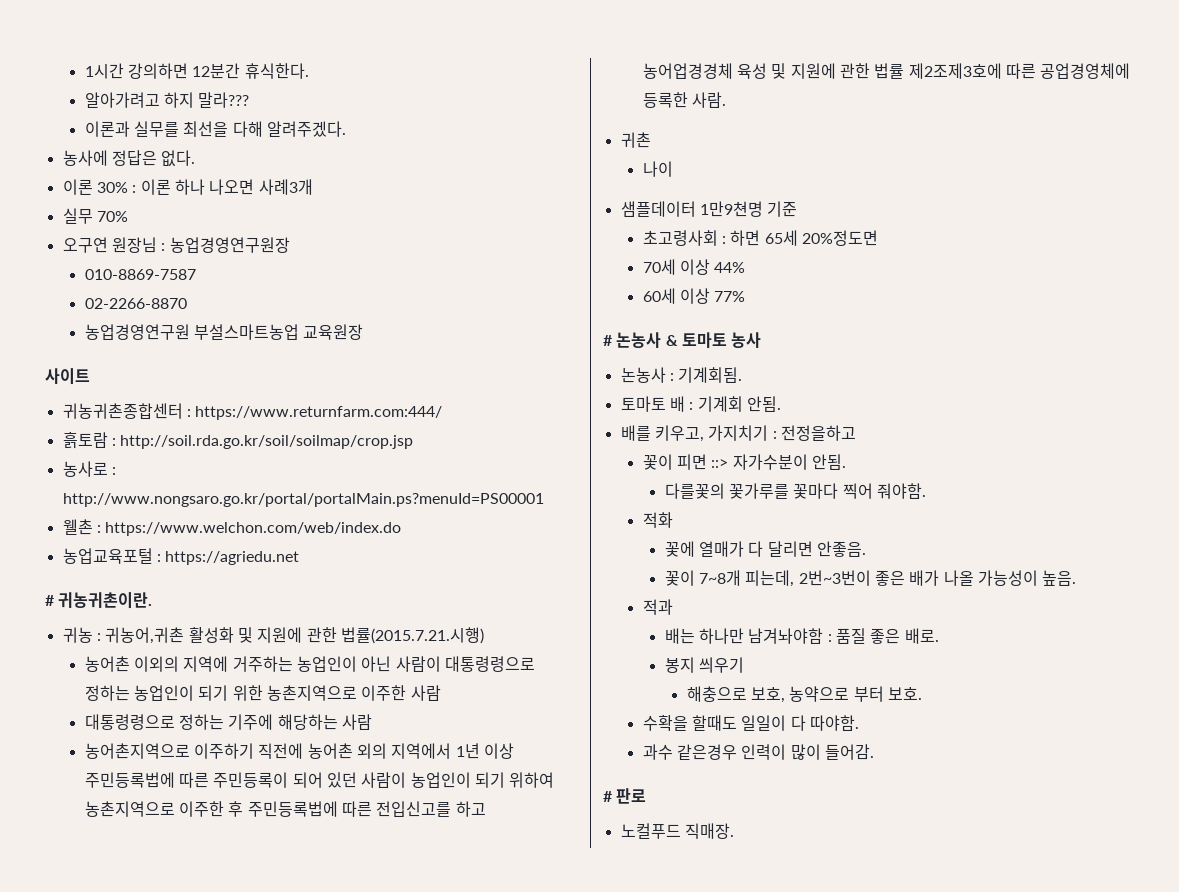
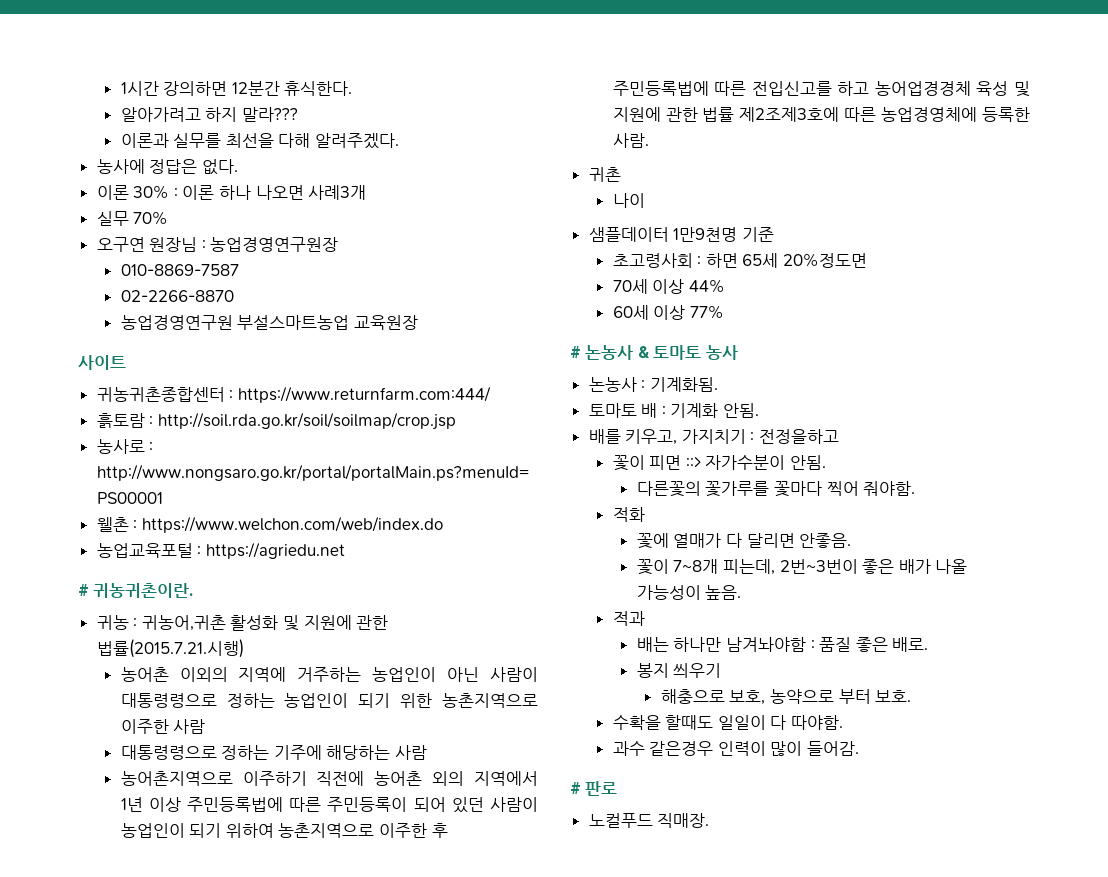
- 농어촌지역으로 이주하기 직전에 농어촌 외의 지역에서 1년 이상 주민등록법에 따른 주민등록이 되어 있던 사람이 농업인이 되기 위하여 농촌지역으로 이주한 후 주민등록법에 따른 전입신고를 하고 농어업경경체 육성 및 지원에 관한 법률 제2조제3호에 따른 공업경영체에 등록한 사람.
+ 농어촌지역으로 이주하기 직전에 농어촌 외의 지역에서 1년 이상 주민등록법에 따른 주민등록이 되어 있던 사람이 농업인이 되기 위하여 농촌지역으로 이주한 후 주민등록법에 따른 전입신고를 하고 농어업경경체 육성 및 지원에 관한 법률 제2조제3호에 따른 농업경영체에 등록한 사람.
- 논농사 : 기계회됨.
+ 논농사 : 기계화됨.
- 토마토 배 : 기계회 안됨.
+ 토마토 배 : 기계화 안됨.
- 다를꽃의 꽃가루를 꽃마다 찍어 줘야함.
+ 다른꽃의 꽃가루를 꽃마다 찍어 줘야함.

